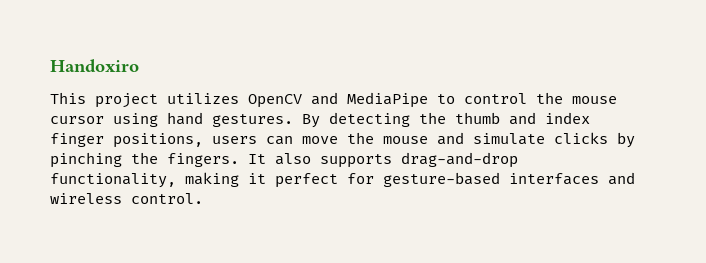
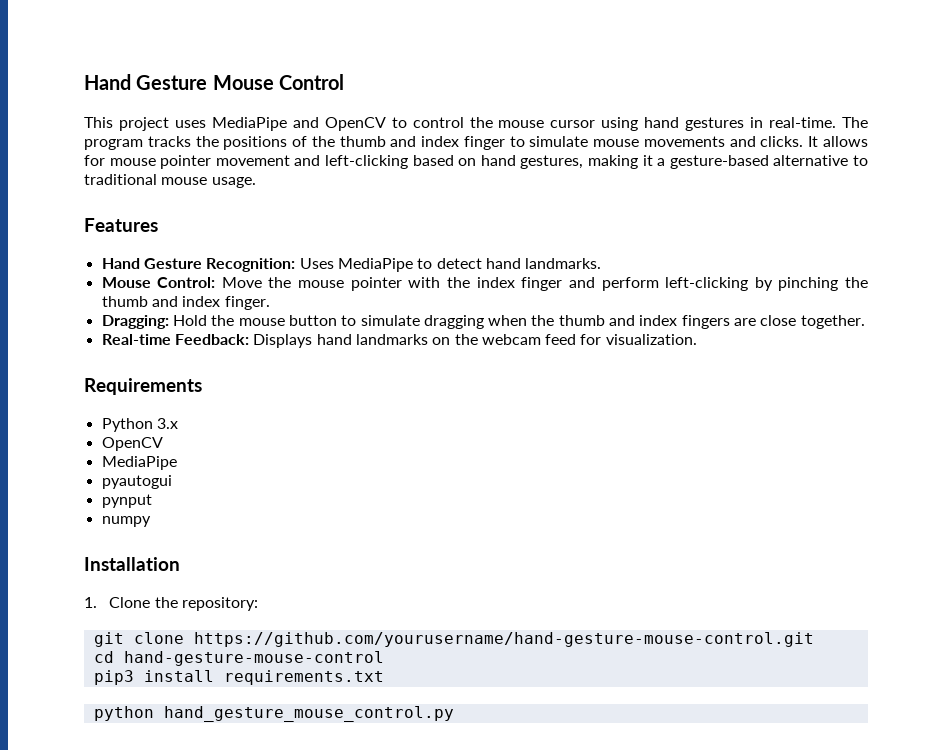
- Handoxiro
- This project utilizes OpenCV and MediaPipe to control the mouse cursor using hand gestures. By detecting the thumb and index finger positions, users can move the mouse and simulate clicks by pinching the fingers. It also supports drag-and-drop functionality, making it perfect for gesture-based interfaces and wireless control.
+ Hand Gesture Mouse Control
+ This project uses MediaPipe and OpenCV to control the mouse cursor using hand gestures in real-time. The program tracks the positions of the thumb and index finger to simulate mouse movements and clicks. It allows for mouse pointer movement and left-clicking based on hand gestures, making it a gesture-based alternative to traditional mouse usage.
+ Features
+ Hand Gesture Recognition: Uses MediaPipe to detect hand landmarks.
+ Mouse Control: Move the mouse pointer with the index finger and perform left-clicking by pinching the thumb and index finger.
+ Dragging: Hold the mouse button to simulate dragging when the thumb and index fingers are close together.
+ Real-time Feedback: Displays hand landmarks on the webcam feed for visualization.
+ Requirements
+ Python 3.x
+ OpenCV
+ MediaPipe
+ pyautogui
+ pynput
+ numpy
+ Installation
+ 1. Clone the repository:
+ git clone https://github.com/yourusername/hand-gesture-mouse-control.git
+ cd hand-gesture-mouse-control
+ pip3 install requirements.txt
+ python hand_gesture_mouse_control.py

